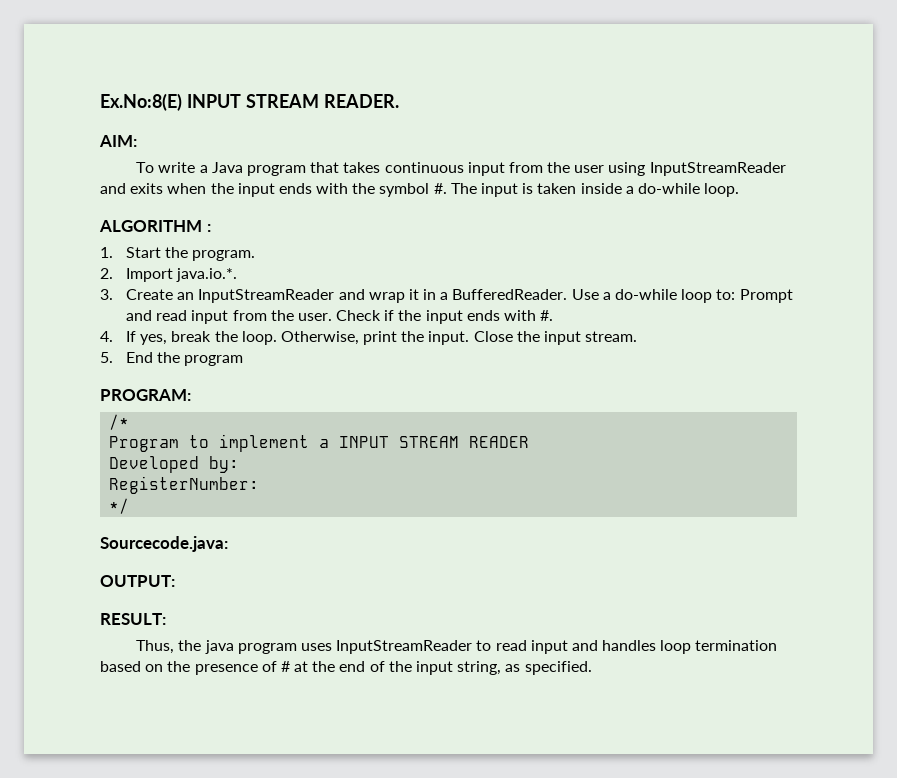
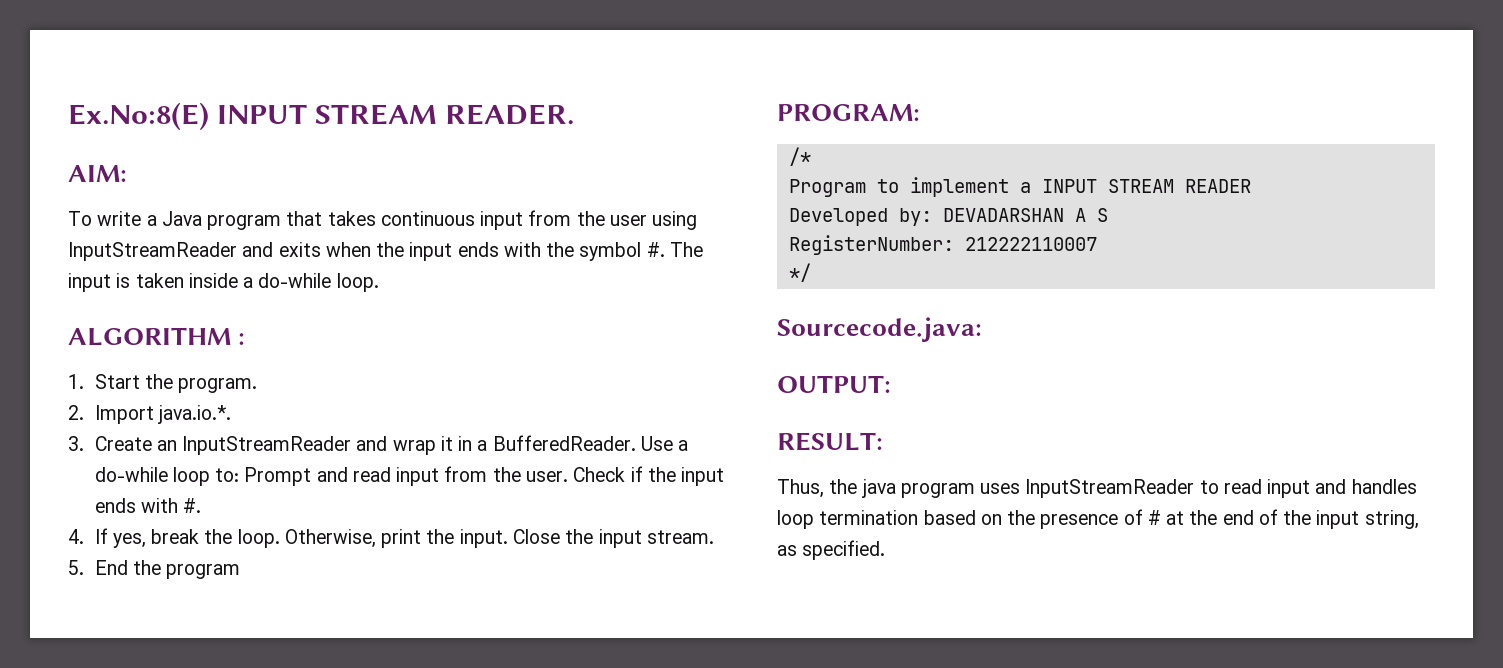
- Developed by:
+ Developed by: DEVADARSHAN A S
- RegisterNumber:
+ RegisterNumber: 212222110007

